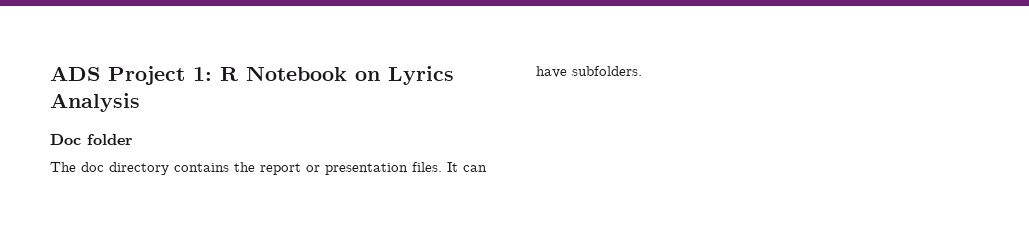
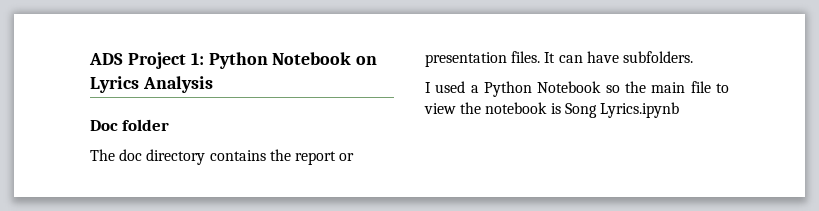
- ADS Project 1: R Notebook on Lyrics Analysis
+ ADS Project 1: Python Notebook on Lyrics Analysis
+ I used a Python Notebook so the main file to view the notebook is Song Lyrics.ipynb

